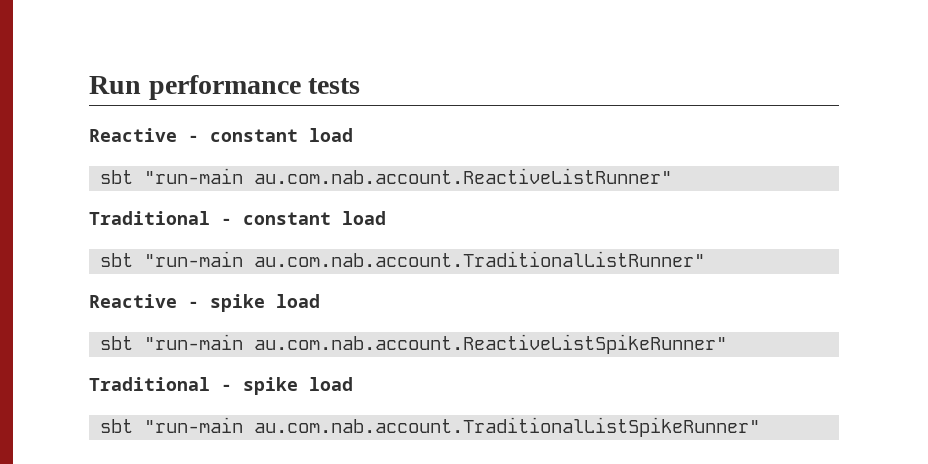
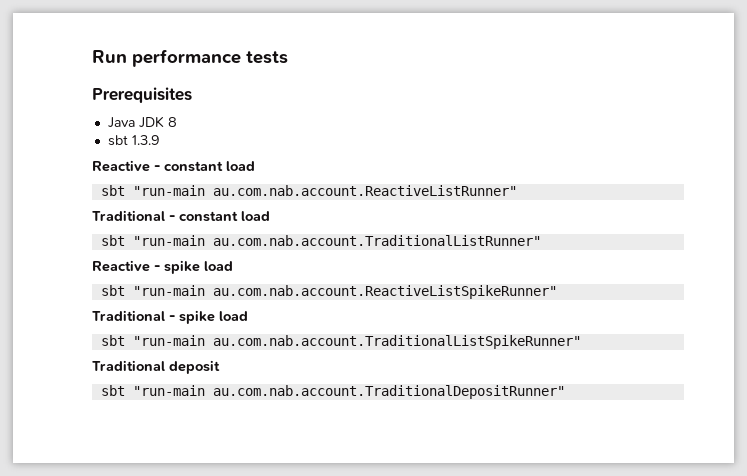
+ Prerequisites
+ Java JDK 8
+ sbt 1.3.9
+ Traditional deposit
+ sbt "run-main au.com.nab.account.TraditionalDepositRunner"

